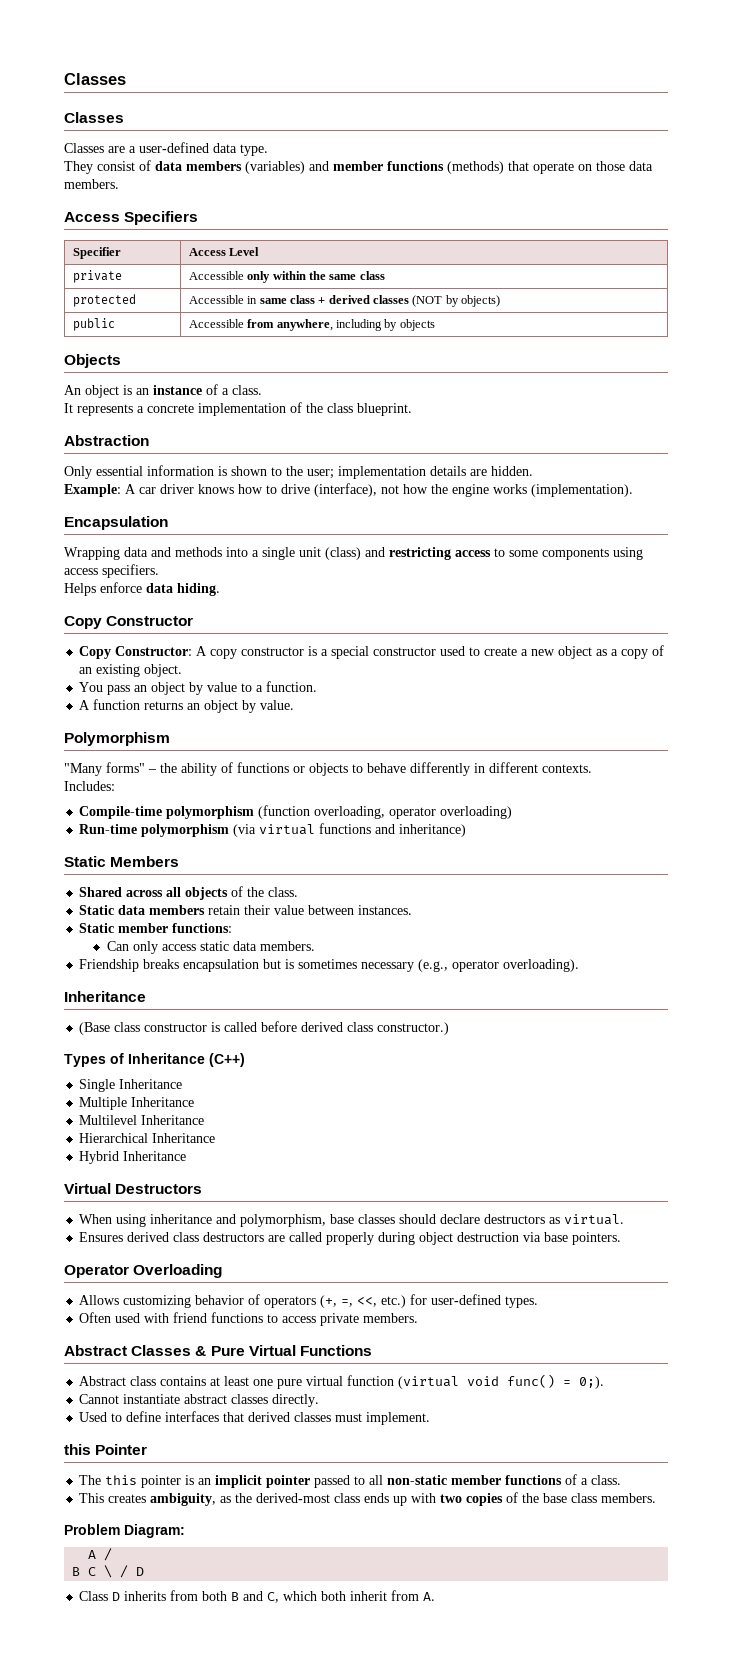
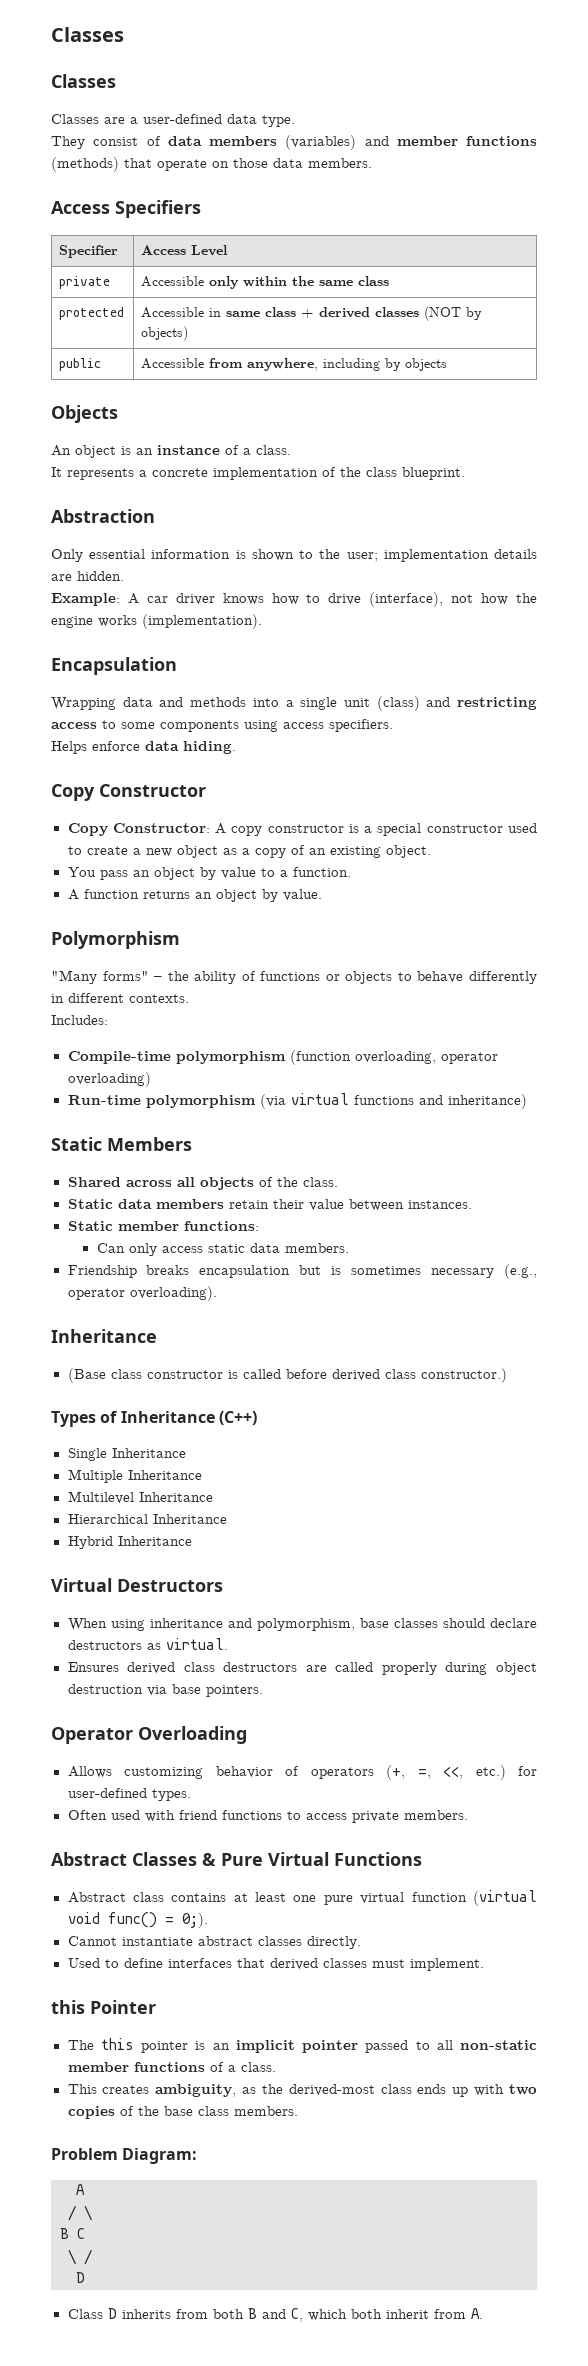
  Problem Diagram:
- A /
+ A
+ / \
- B C \ / D
+ B C
+ \ /
+ D

